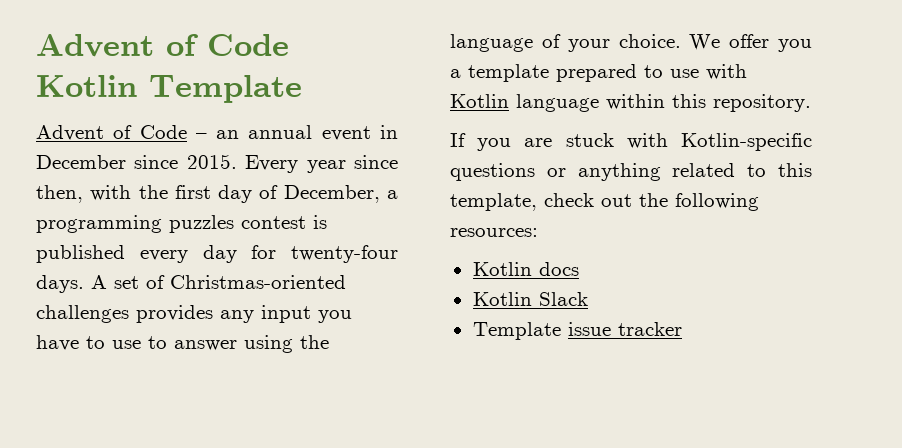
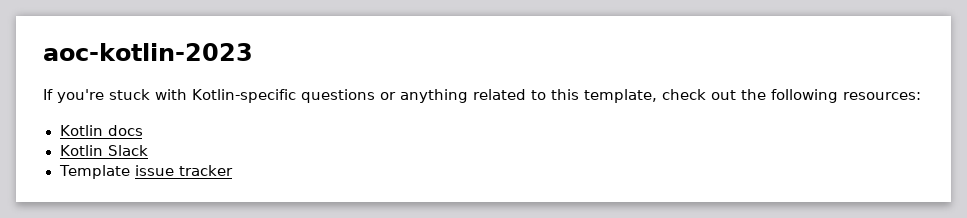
- Advent of Code Kotlin Template
- Advent of Code – an annual event in December since 2015. Every year since then, with the first day of December, a programming puzzles contest is published every day for twenty-four days. A set of Christmas-oriented challenges provides any input you have to use to answer using the language of your choice. We offer you a template prepared to use with Kotlin language within this repository.
+ aoc-kotlin-2023
- If you are stuck with Kotlin-specific questions or anything related to this template, check out the following resources:
+ If you're stuck with Kotlin-specific questions or anything related to this template, check out the following resources:

